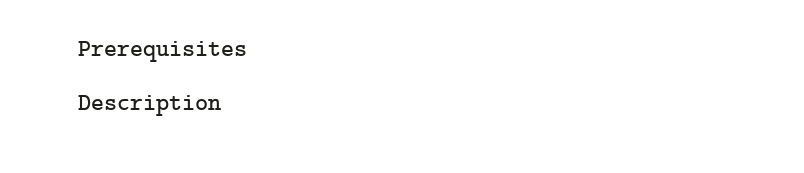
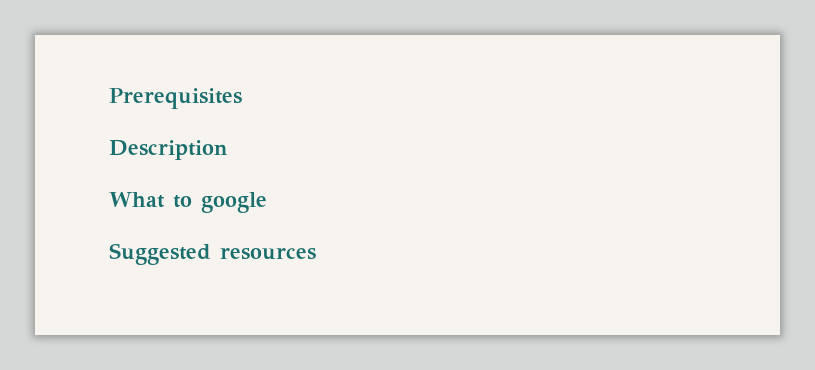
+ What to google
+ Suggested resources

